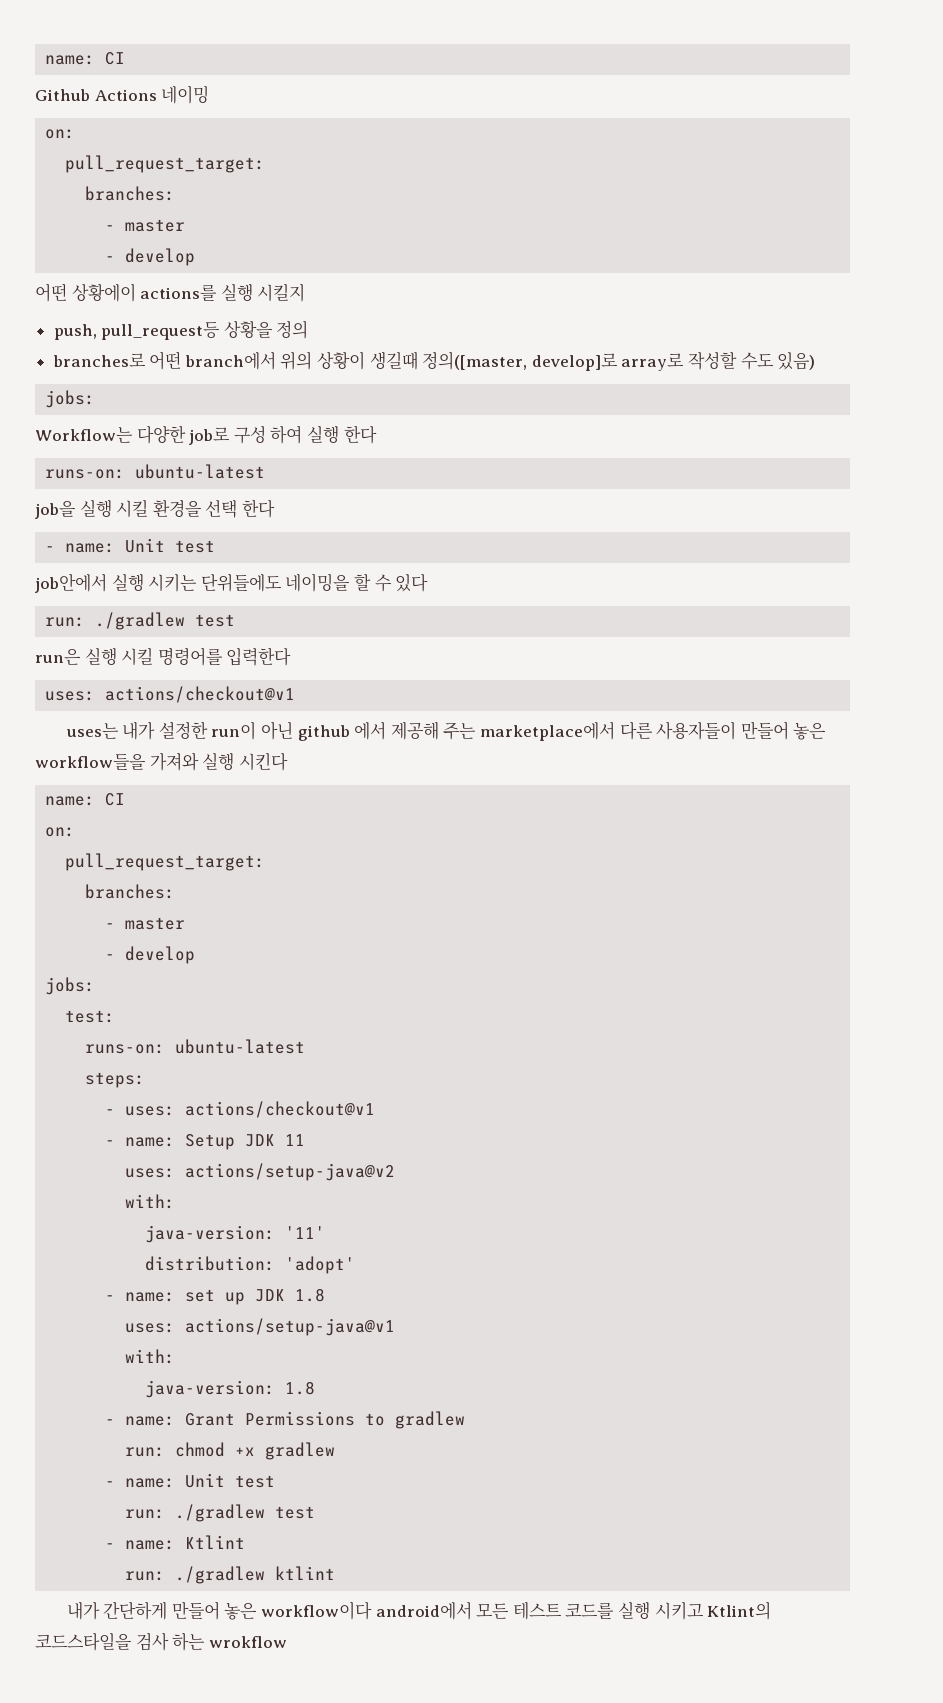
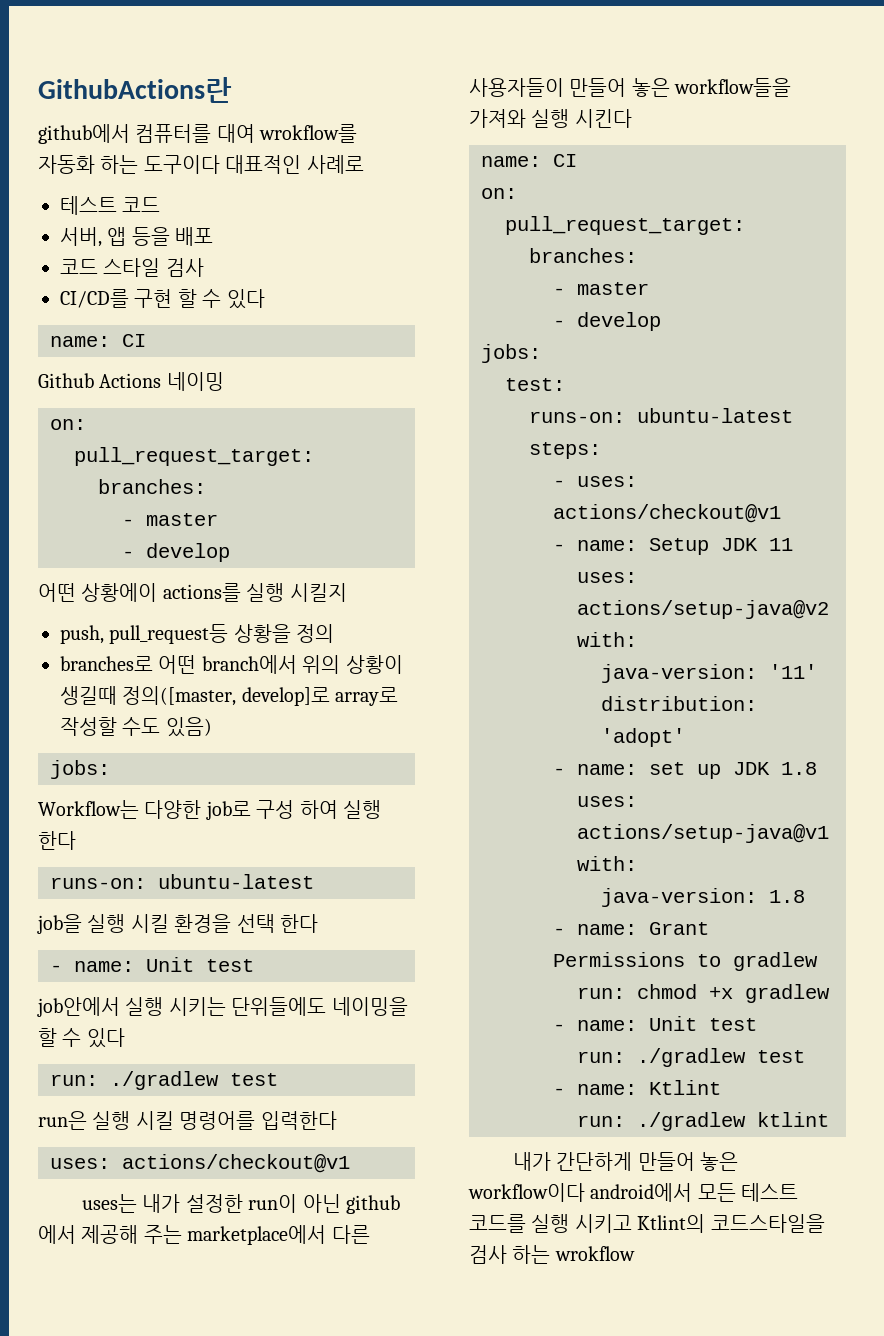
+ GithubActions란
+ github에서 컴퓨터를 대여 wrokflow를 자동화 하는 도구이다 대표적인 사례로
+ 테스트 코드
+ 서버, 앱 등을 배포
+ 코드 스타일 검사
+ CI/CD를 구현 할 수 있다

